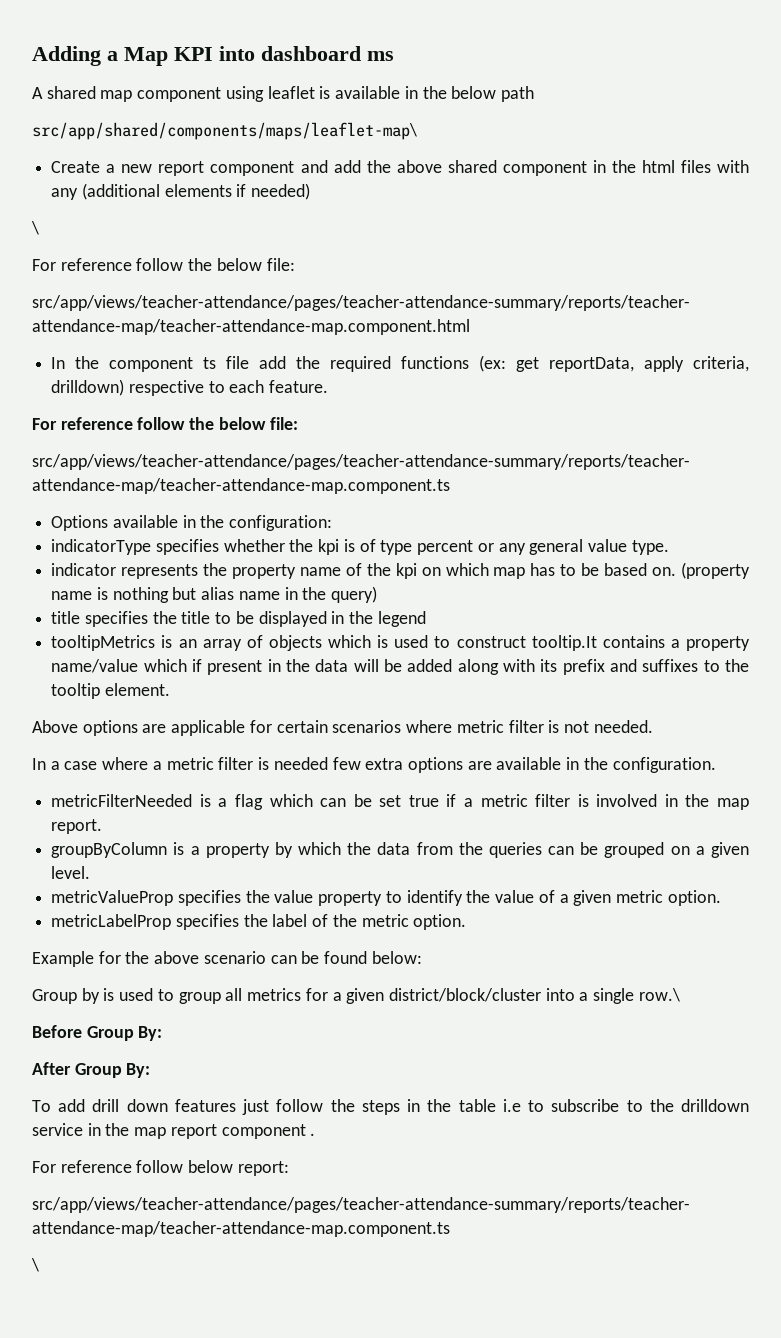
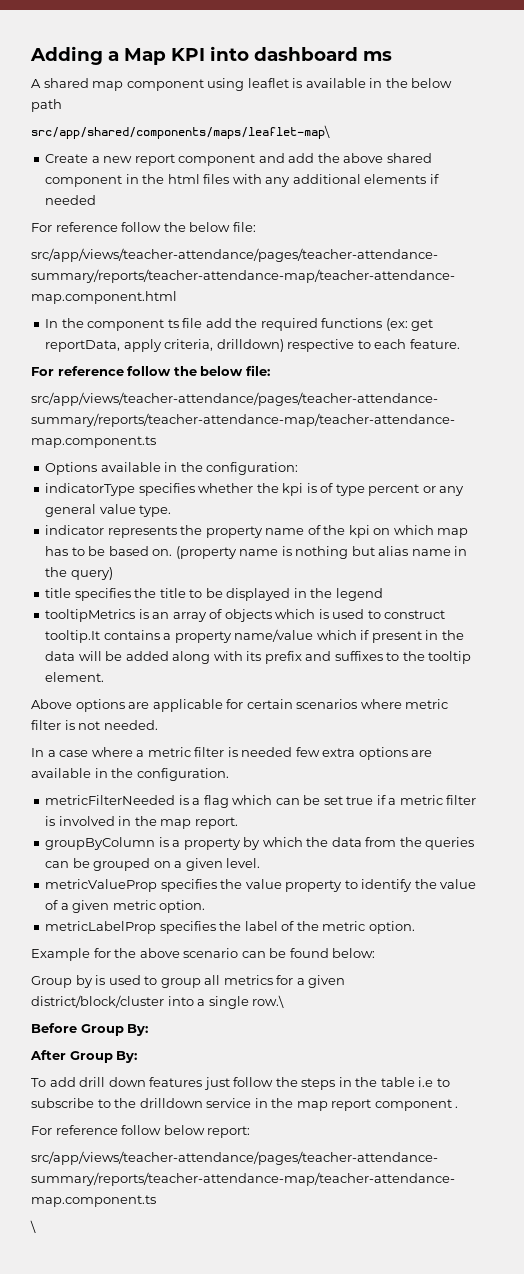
- Create a new report component and add the above shared component in the html files with any (additional elements if needed)
- \
+ Create a new report component and add the above shared component in the html files with any additional elements if needed

